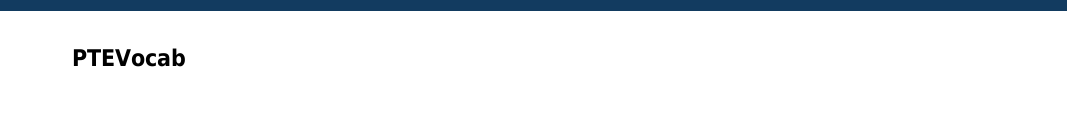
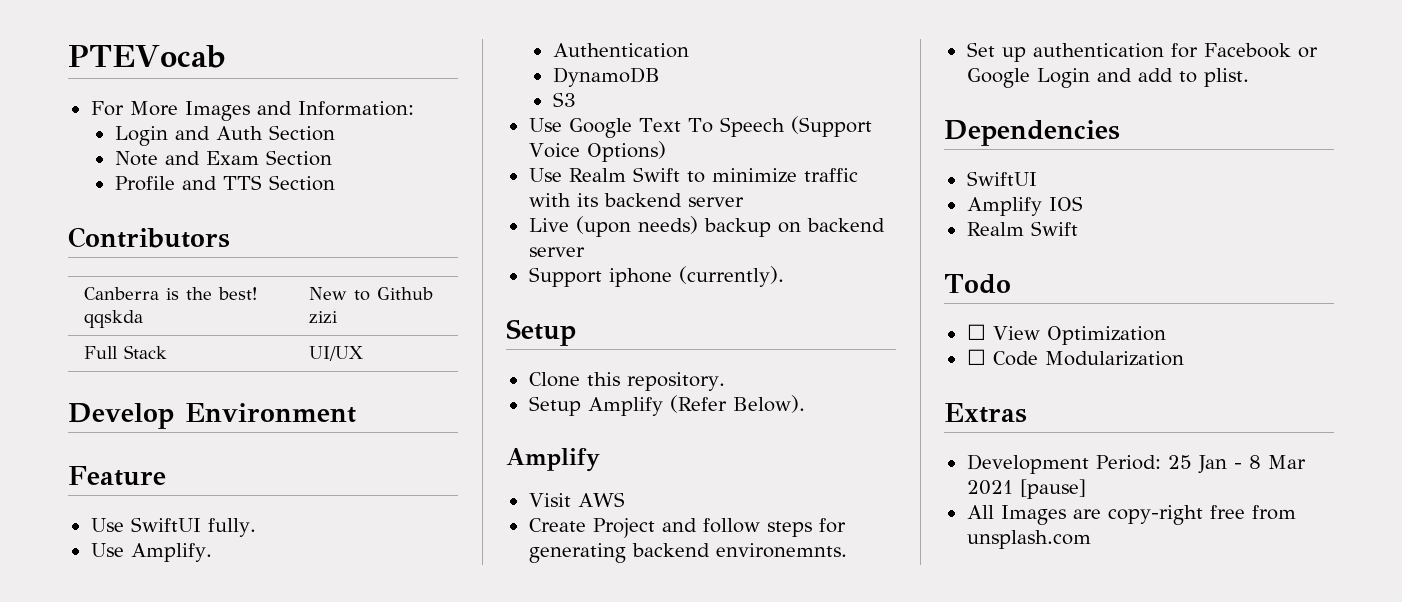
+ For More Images and Information:
+ Login and Auth Section
+ Note and Exam Section
+ Profile and TTS Section
+ Contributors
+ Canberra is the best! qqskda | New to Github zizi
+ Full Stack | UI/UX
+ Develop Environment
+ Feature
+ Use SwiftUI fully.
+ Use Amplify.
+ Authentication
+ DynamoDB
+ S3
+ Use Google Text To Speech (Support Voice Options)
+ Use Realm Swift to minimize traffic with its backend server
+ Live (upon needs) backup on backend server
+ Support iphone (currently).
+ Setup
+ Clone this repository.
+ Setup Amplify (Refer Below).
+ Amplify
+ Visit AWS
+ Create Project and follow steps for generating backend environemnts.
+ Set up authentication for Facebook or Google Login and add to plist.
+ Dependencies
+ SwiftUI
+ Amplify IOS
+ Realm Swift
+ Todo
+ ☐ View Optimization
+ ☐ Code Modularization
+ Extras
+ Development Period: 25 Jan - 8 Mar 2021 [pause]
+ All Images are copy-right free from unsplash.com

